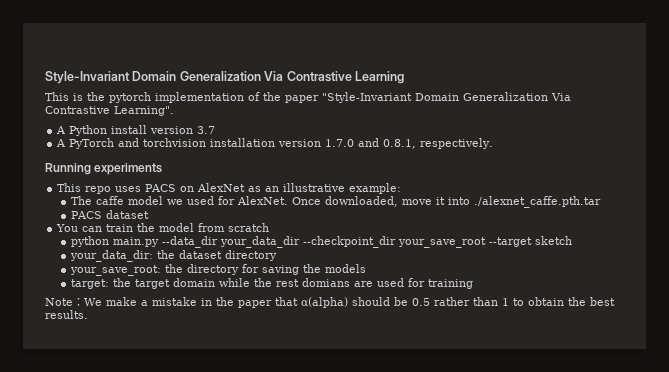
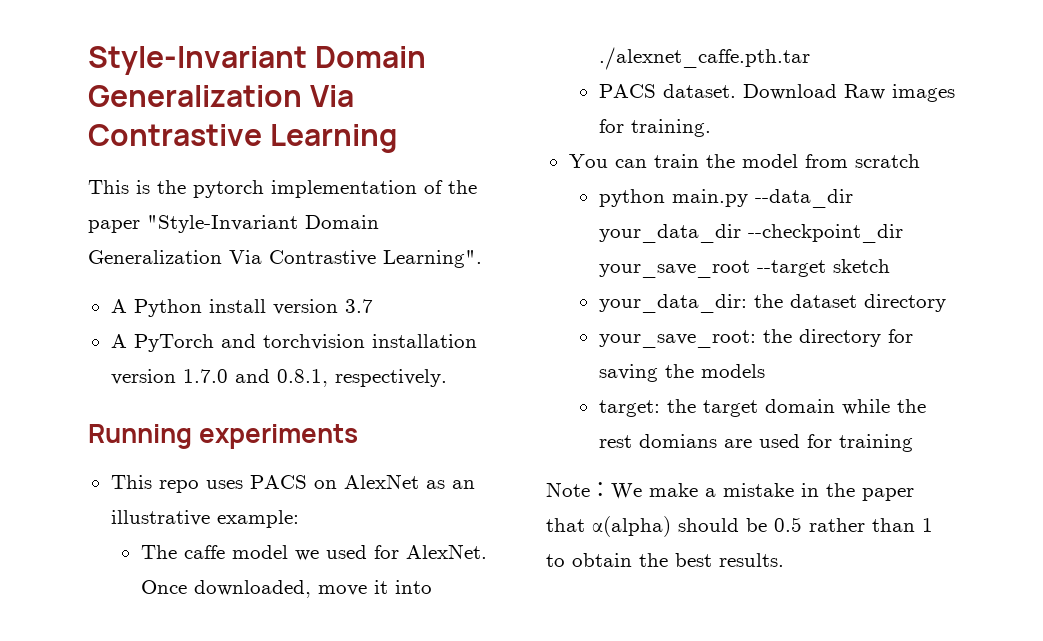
- PACS dataset
+ PACS dataset. Download Raw images for training.

